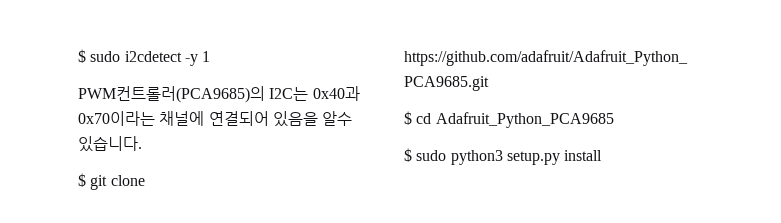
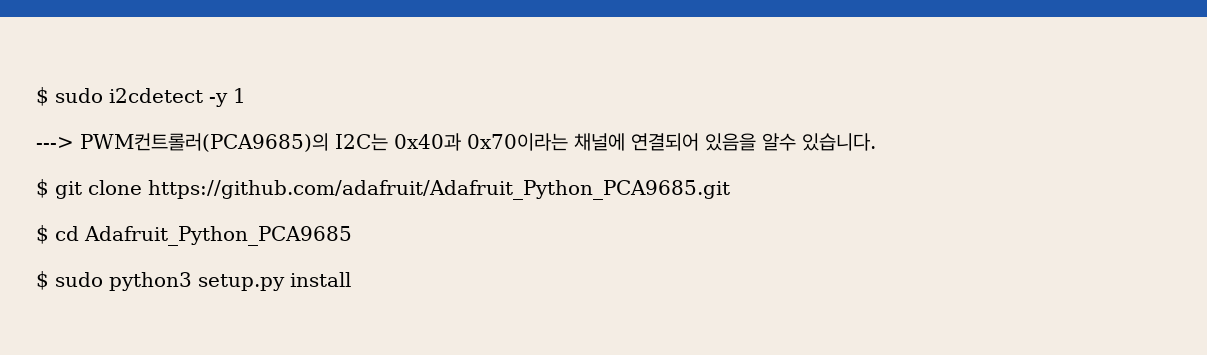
- PWM컨트롤러(PCA9685)의 I2C는 0x40과 0x70이라는 채널에 연결되어 있음을 알수 있습니다.
+ ---> PWM컨트롤러(PCA9685)의 I2C는 0x40과 0x70이라는 채널에 연결되어 있음을 알수 있습니다.

